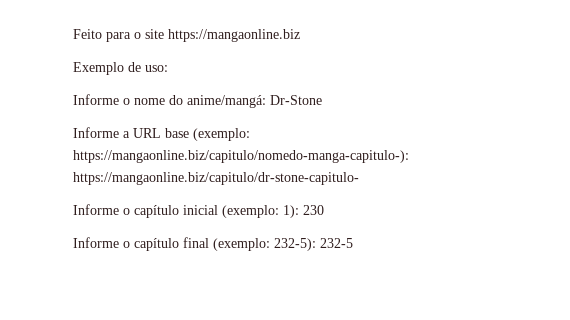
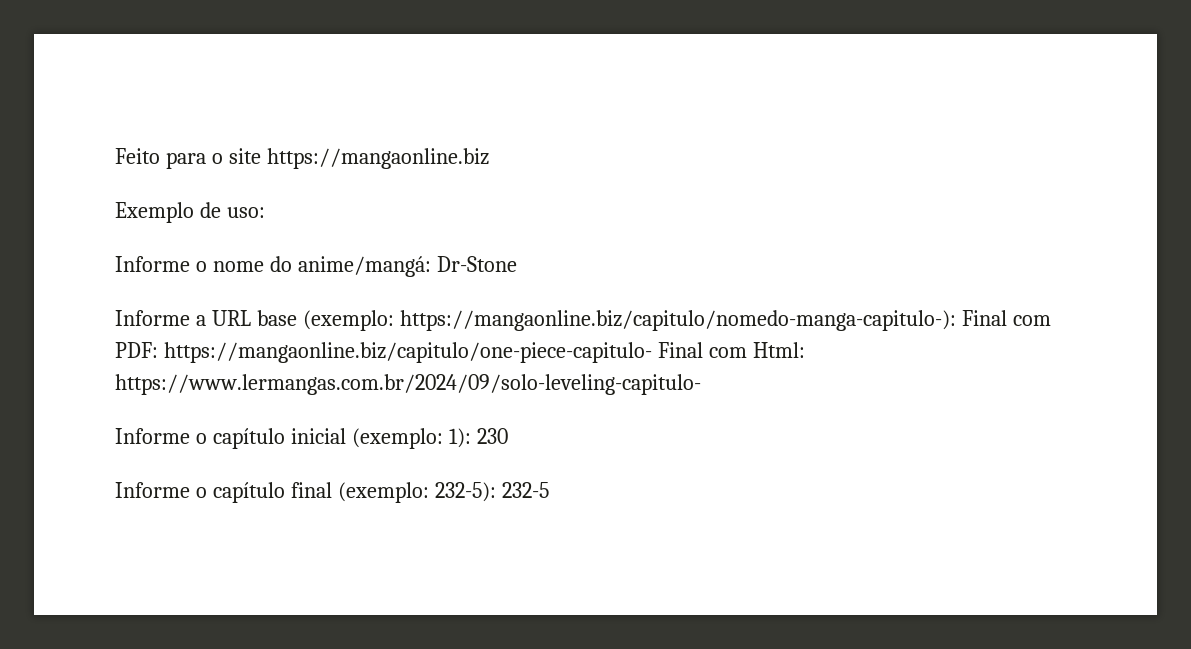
- Informe a URL base (exemplo: https://mangaonline.biz/capitulo/nomedo-manga-capitulo-): https://mangaonline.biz/capitulo/dr-stone-capitulo-
+ Informe a URL base (exemplo: https://mangaonline.biz/capitulo/nomedo-manga-capitulo-): Final com PDF: https://mangaonline.biz/capitulo/one-piece-capitulo- Final com Html: https://www.lermangas.com.br/2024/09/solo-leveling-capitulo-

